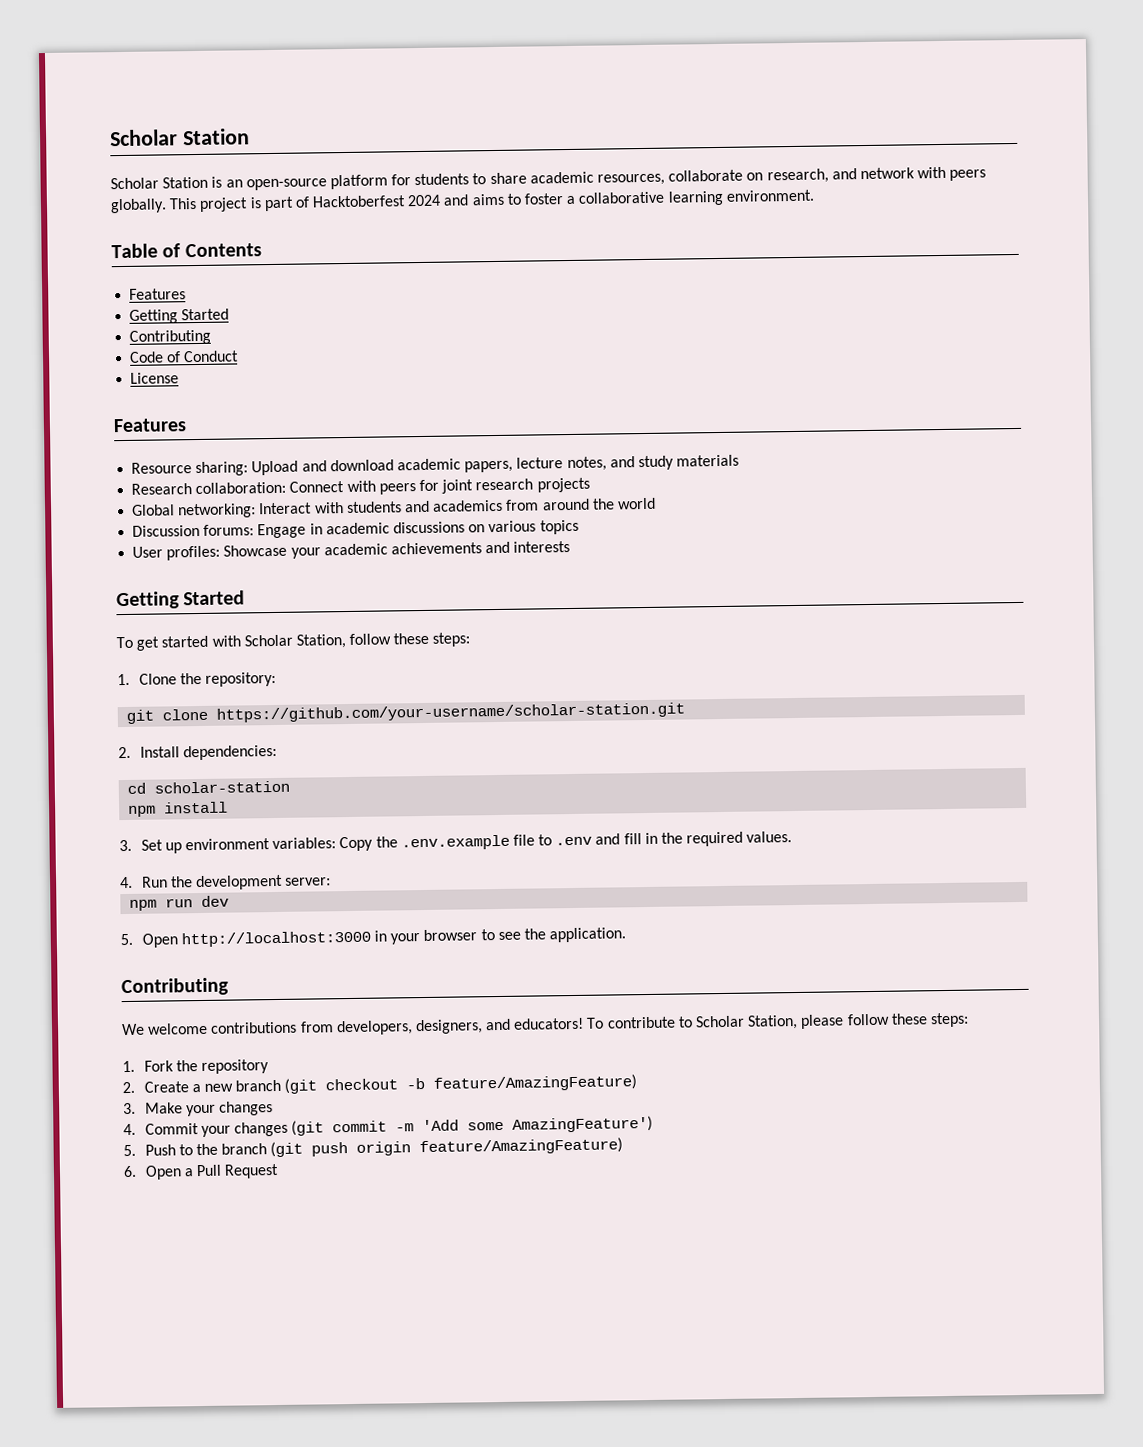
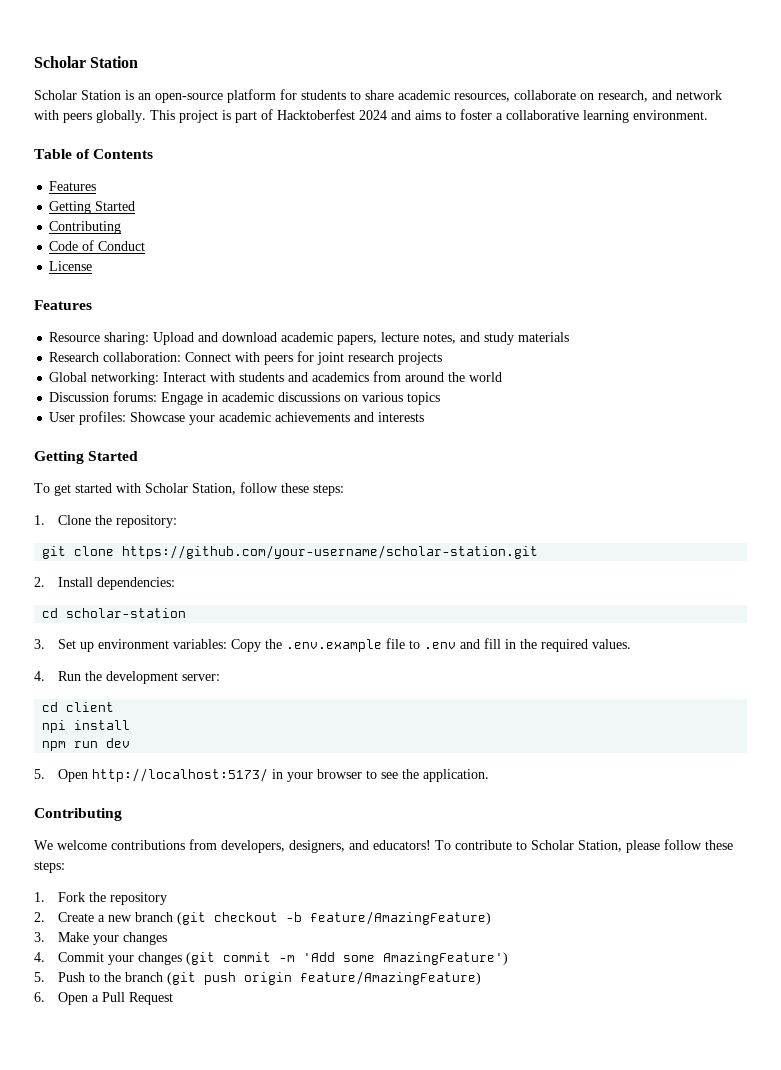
- npm install
+ cd client
+ npi install
- 5. Open http://localhost:3000 in your browser to see the application.
+ 5. Open http://localhost:5173/ in your browser to see the application.

